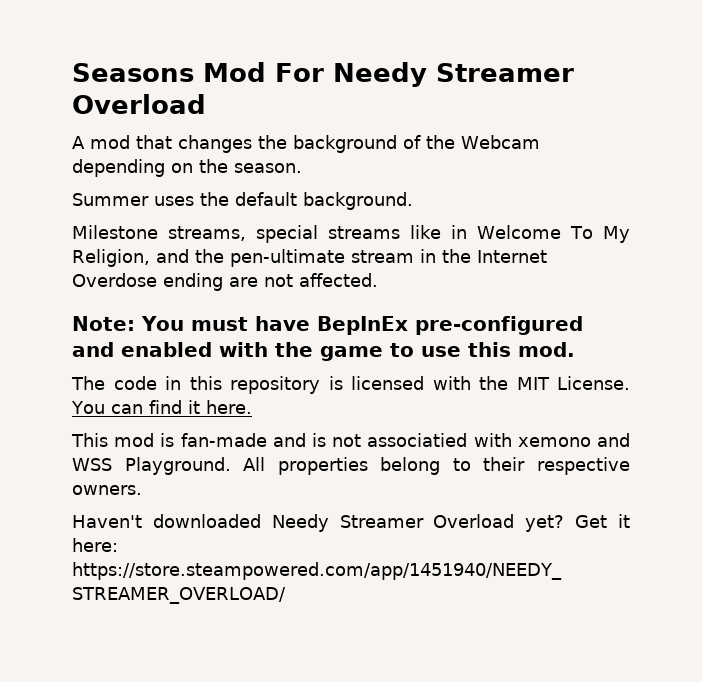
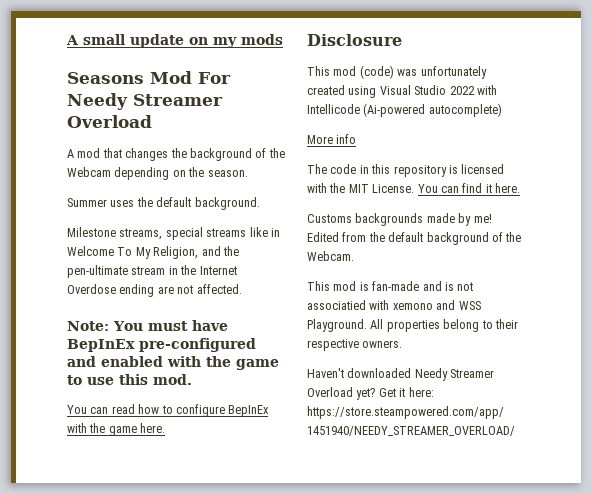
+ A small update on my mods
+ You can read how to configure BepInEx with the game here.
+ Disclosure
+ This mod (code) was unfortunately created using Visual Studio 2022 with Intellicode (Ai-powered autocomplete)
+ More info
+ Customs backgrounds made by me! Edited from the default background of the Webcam.

